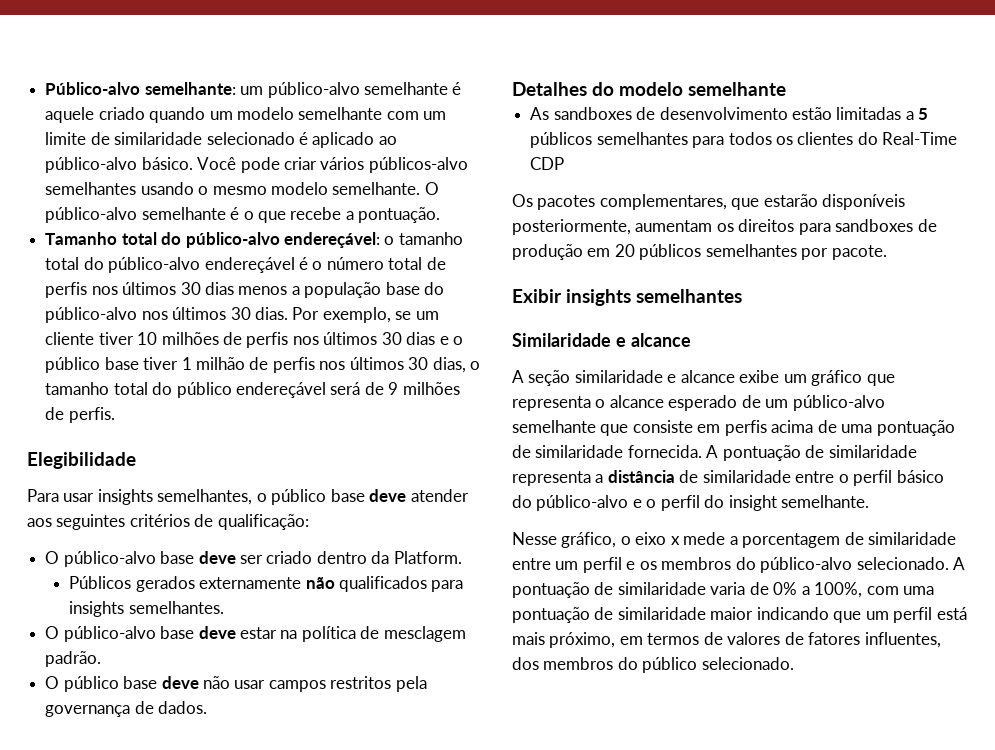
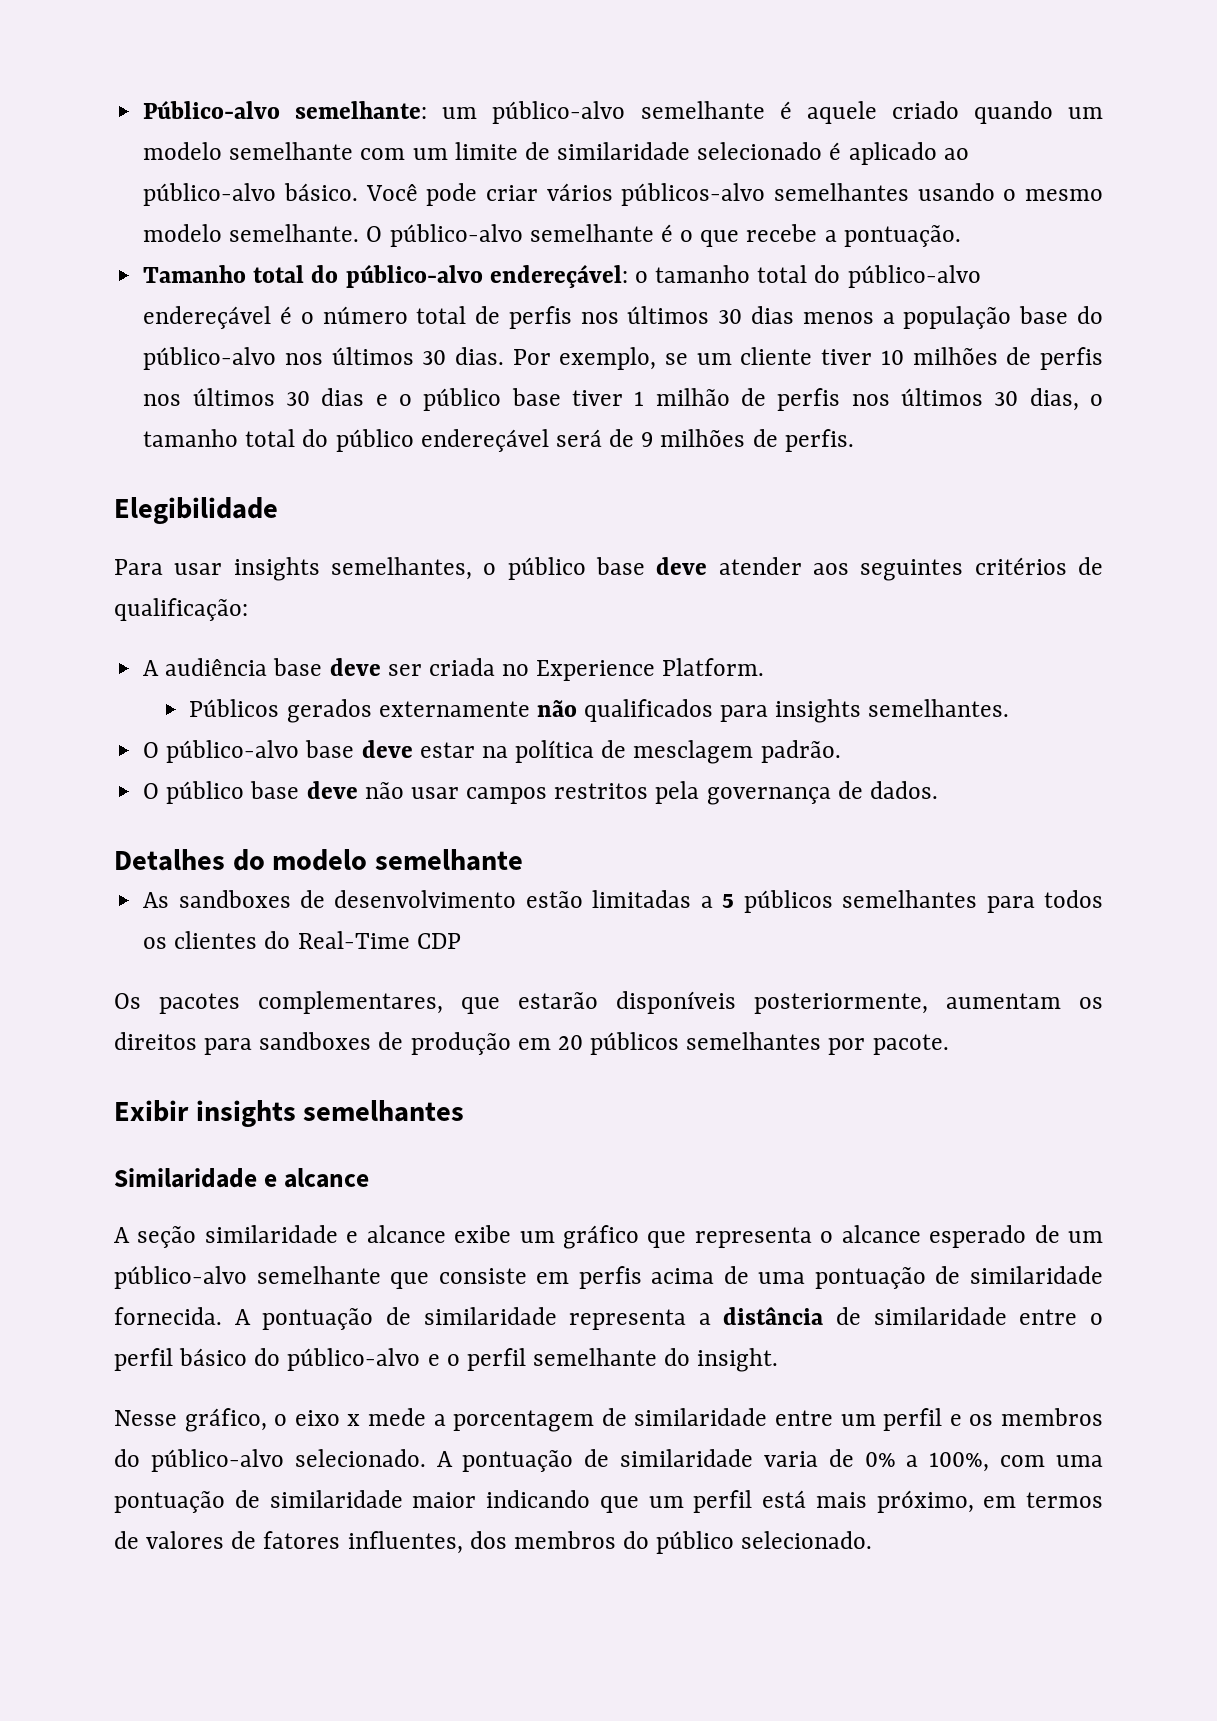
- O público-alvo base deve ser criado dentro da Platform.
+ A audiência base deve ser criada no Experience Platform.
- A pontuação de similaridade representa a distância de similaridade entre o perfil básico do público-alvo e o perfil do insight semelhante.
+ A pontuação de similaridade representa a distância de similaridade entre o perfil básico do público-alvo e o perfil semelhante do insight.

